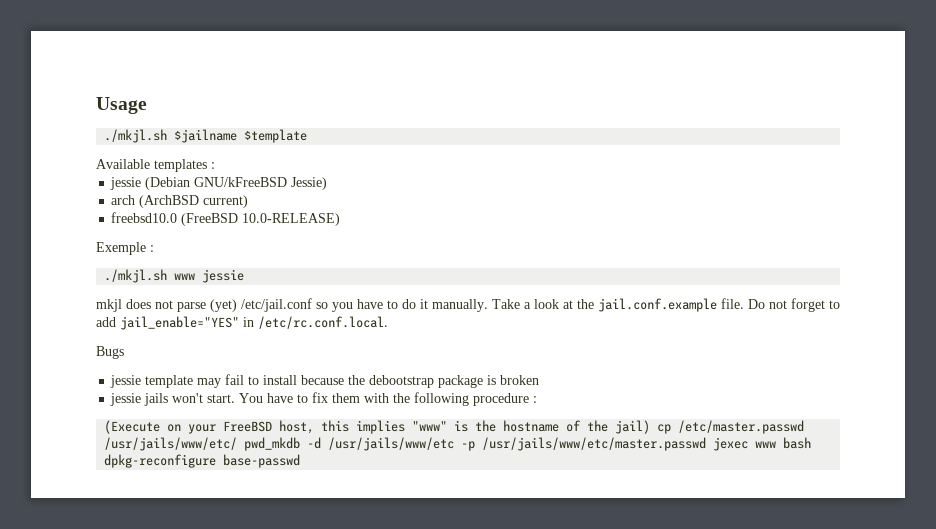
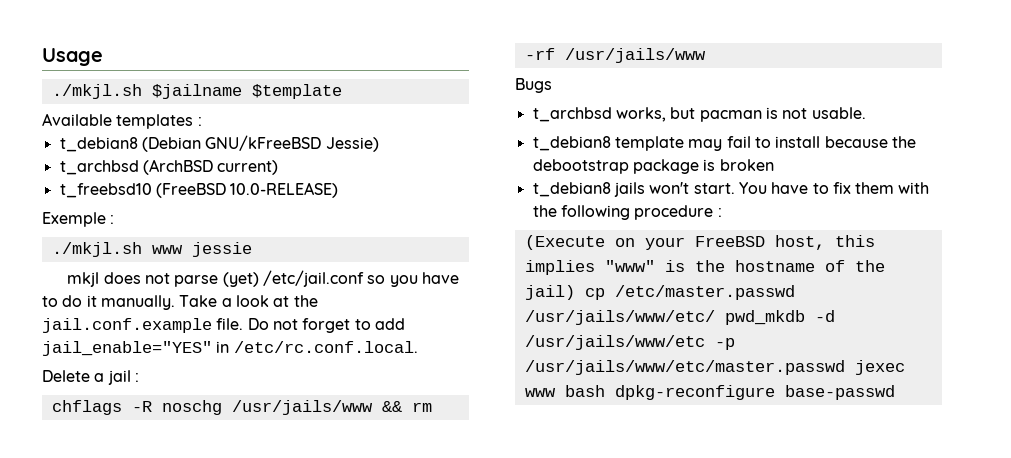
- jessie (Debian GNU/kFreeBSD Jessie)
+ t_debian8 (Debian GNU/kFreeBSD Jessie)
- arch (ArchBSD current)
+ t_archbsd (ArchBSD current)
- freebsd10.0 (FreeBSD 10.0-RELEASE)
+ t_freebsd10 (FreeBSD 10.0-RELEASE)
+ Delete a jail :
+ chflags -R noschg /usr/jails/www && rm -rf /usr/jails/www
  Bugs
- jessie template may fail to install because the debootstrap package is broken
+ t_archbsd works, but pacman is not usable.
+ t_debian8 template may fail to install because the debootstrap package is broken
- jessie jails won't start.
+ t_debian8 jails won't start.

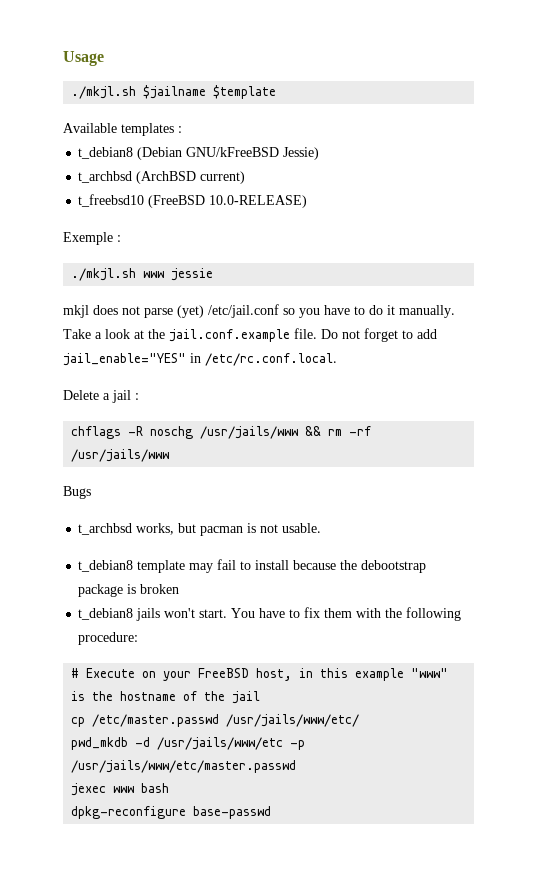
- You have to fix them with the following procedure :
- (Execute on your FreeBSD host, this implies "www" is the hostname of the jail) cp /etc/master.passwd /usr/jails/www/etc/ pwd_mkdb -d /usr/jails/www/etc -p /usr/jails/www/etc/master.passwd jexec www bash dpkg-reconfigure base-passwd
+ You have to fix them with the following procedure:
+ # Execute on your FreeBSD host, in this example "www" is the hostname of the jail
+ cp /etc/master.passwd /usr/jails/www/etc/
+ pwd_mkdb -d /usr/jails/www/etc -p /usr/jails/www/etc/master.passwd
+ jexec www bash
+ dpkg-reconfigure base-passwd

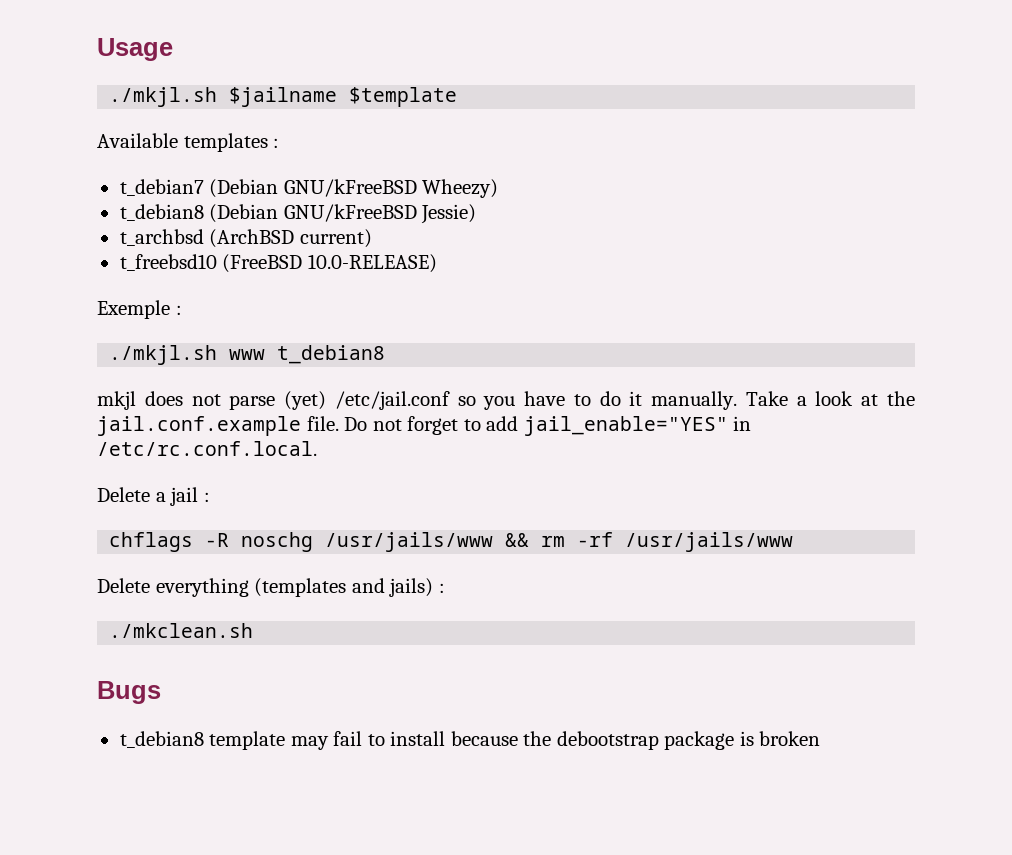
+ t_debian7 (Debian GNU/kFreeBSD Wheezy)
- ./mkjl.sh www jessie
+ ./mkjl.sh www t_debian8
+ Delete everything (templates and jails) :
+ ./mkclean.sh
  Bugs
- t_archbsd works, but pacman is not usable.
- t_debian8 jails won't start. You have to fix them with the following procedure:
- # Execute on your FreeBSD host, in this example "www" is the hostname of the jail
- cp /etc/master.passwd /usr/jails/www/etc/
- pwd_mkdb -d /usr/jails/www/etc -p /usr/jails/www/etc/master.passwd
- jexec www bash
- dpkg-reconfigure base-passwd

